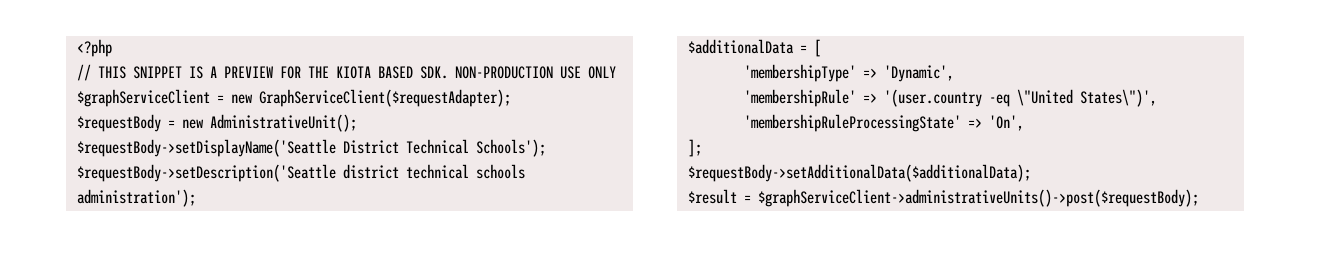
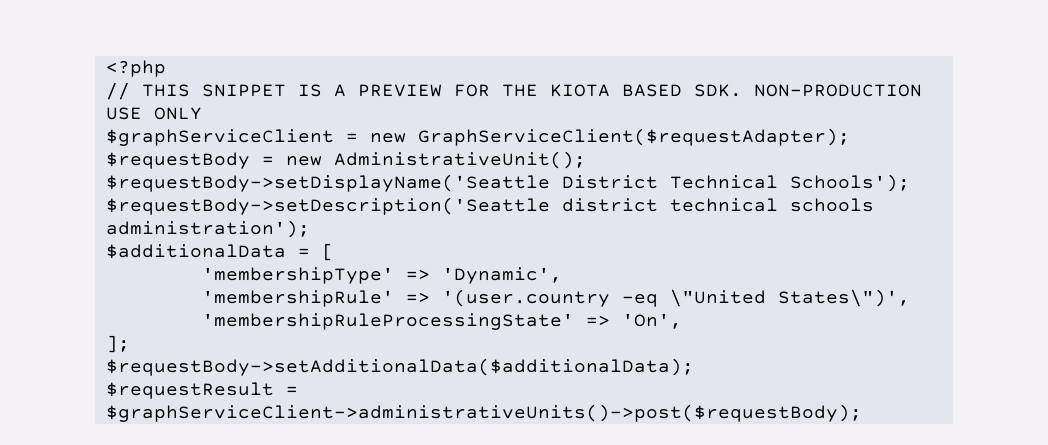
- $result = $graphServiceClient->administrativeUnits()->post($requestBody);
+ $requestResult = $graphServiceClient->administrativeUnits()->post($requestBody);

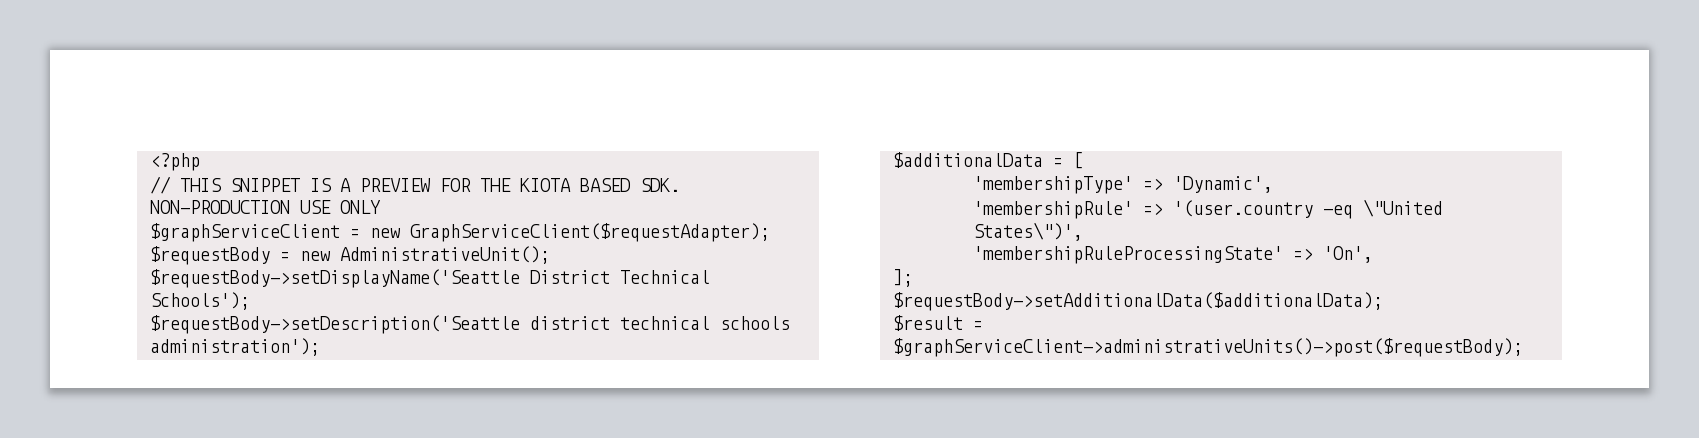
- $requestResult = $graphServiceClient->administrativeUnits()->post($requestBody);
+ $result = $graphServiceClient->administrativeUnits()->post($requestBody);

